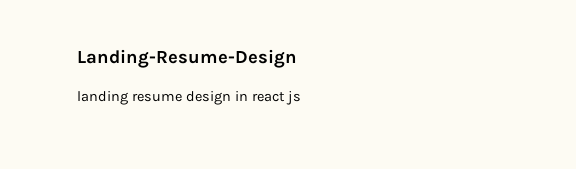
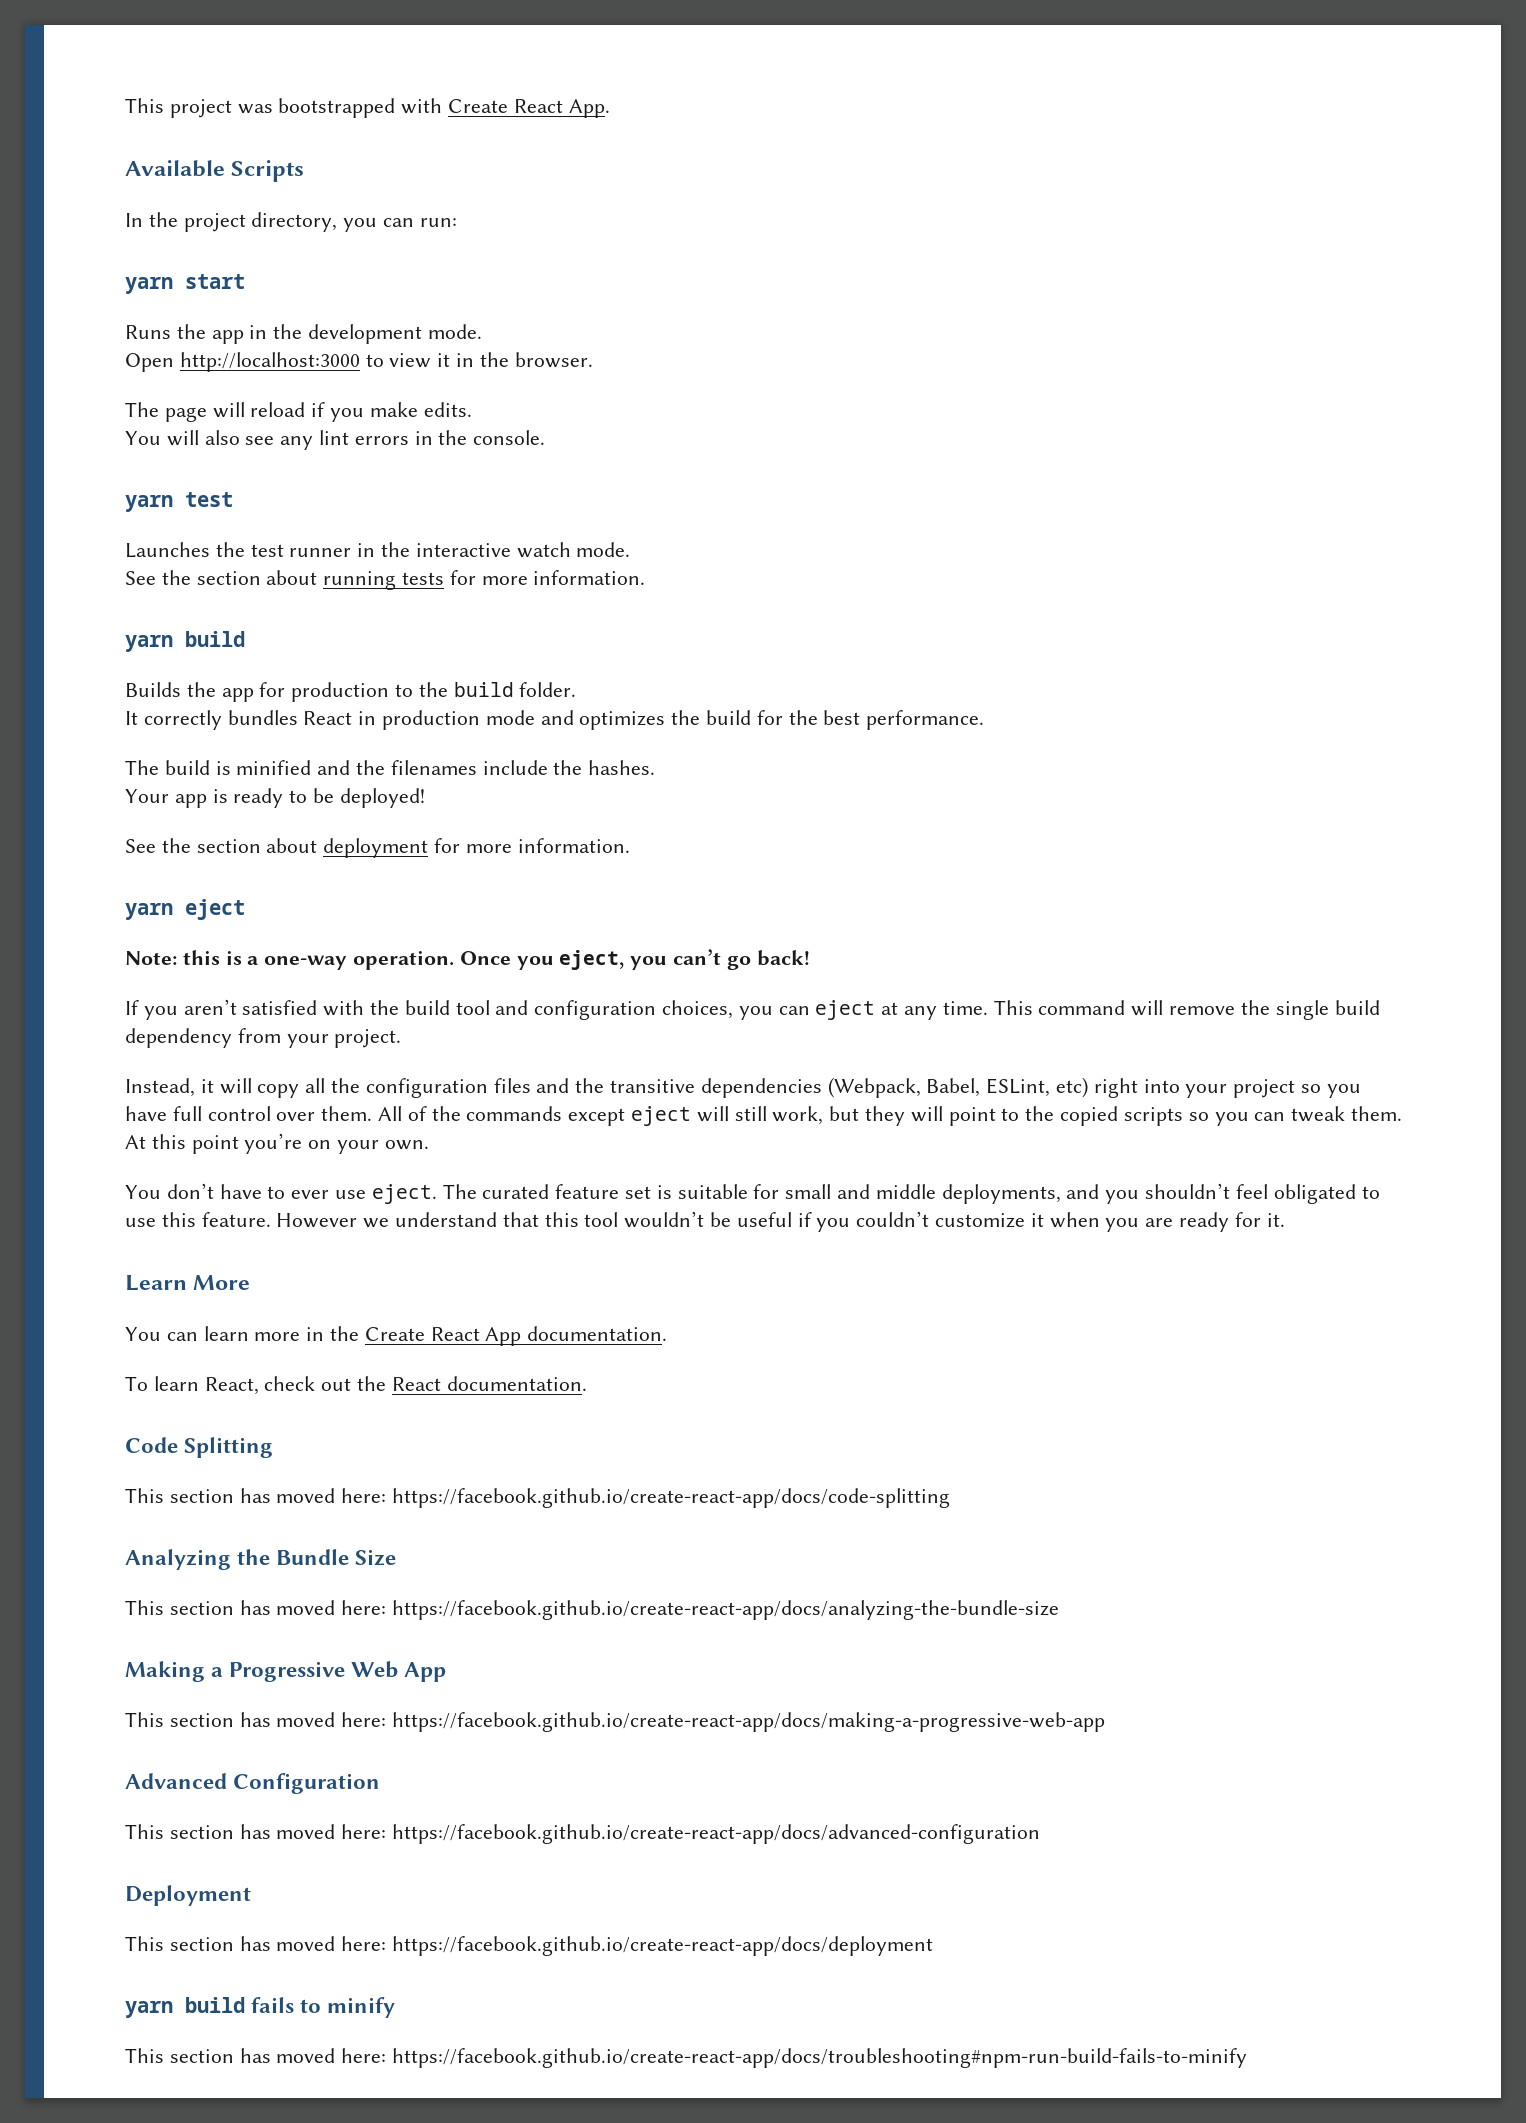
- Landing-Resume-Design
- landing resume design in react js
+ This project was bootstrapped with Create React App.
+ Available Scripts
+ In the project directory, you can run:
+ yarn start
+ Runs the app in the development mode.
+ Open http://localhost:3000 to view it in the browser.
+ The page will reload if you make edits.
+ You will also see any lint errors in the console.
+ yarn test
+ Launches the test runner in the interactive watch mode.
+ See the section about running tests for more information.
+ yarn build
+ Builds the app for production to the build folder.
+ It correctly bundles React in production mode and optimizes the build for the best performance.
+ The build is minified and the filenames include the hashes.
+ Your app is ready to be deployed!
+ See the section about deployment for more information.
+ yarn eject
+ Note: this is a one-way operation. Once you eject, you can’t go back!
+ If you aren’t satisfied with the build tool and configuration choices, you can eject at any time. This command will remove the single build dependency from your project.
+ Instead, it will copy all the configuration files and the transitive dependencies (Webpack, Babel, ESLint, etc) right into your project so you have full control over them. All of the commands except eject will still work, but they will point to the copied scripts so you can tweak them. At this point you’re on your own.
+ You don’t have to ever use eject. The curated feature set is suitable for small and middle deployments, and you shouldn’t feel obligated to use this feature. However we understand that this tool wouldn’t be useful if you couldn’t customize it when you are ready for it.
+ Learn More
+ You can learn more in the Create React App documentation.
+ To learn React, check out the React documentation.
+ Code Splitting
+ This section has moved here: https://facebook.github.io/create-react-app/docs/code-splitting
+ Analyzing the Bundle Size
+ This section has moved here: https://facebook.github.io/create-react-app/docs/analyzing-the-bundle-size
+ Making a Progressive Web App
+ This section has moved here: https://facebook.github.io/create-react-app/docs/making-a-progressive-web-app
+ Advanced Configuration
+ This section has moved here: https://facebook.github.io/create-react-app/docs/advanced-configuration
+ Deployment
+ This section has moved here: https://facebook.github.io/create-react-app/docs/deployment
+ yarn build fails to minify
+ This section has moved here: https://facebook.github.io/create-react-app/docs/troubleshooting#npm-run-build-fails-to-minify

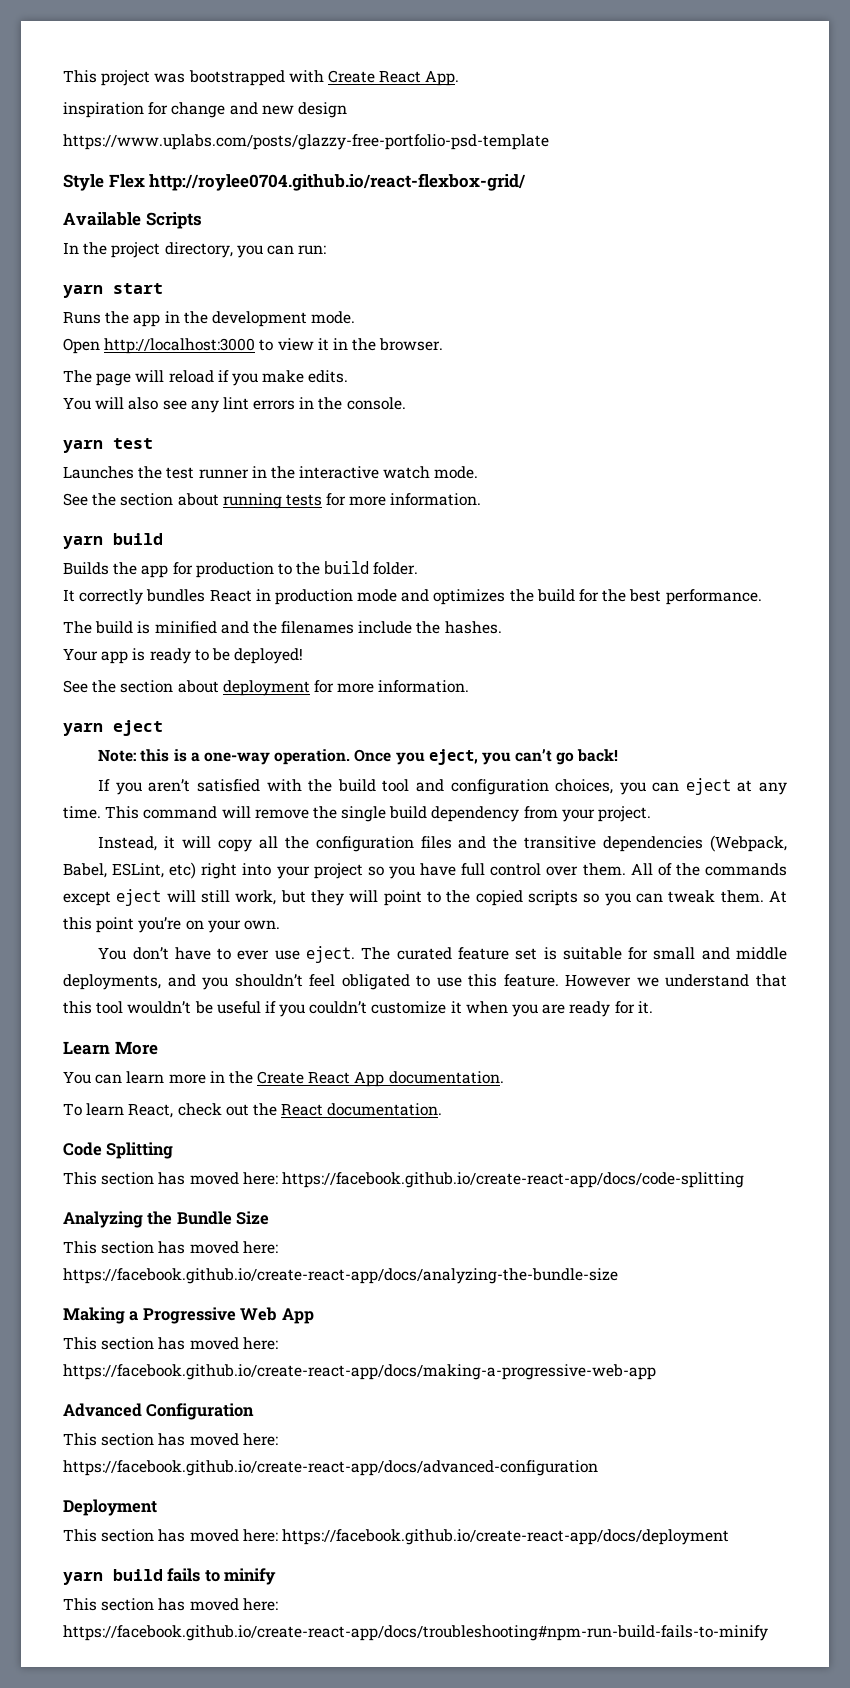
+ inspiration for change and new design
+ https://www.uplabs.com/posts/glazzy-free-portfolio-psd-template
+ Style Flex http://roylee0704.github.io/react-flexbox-grid/

